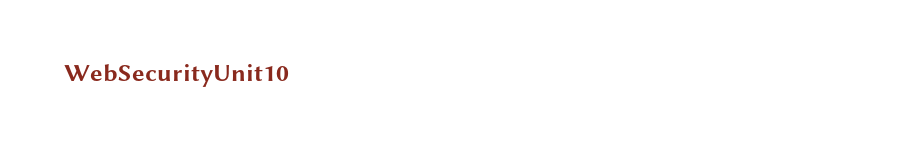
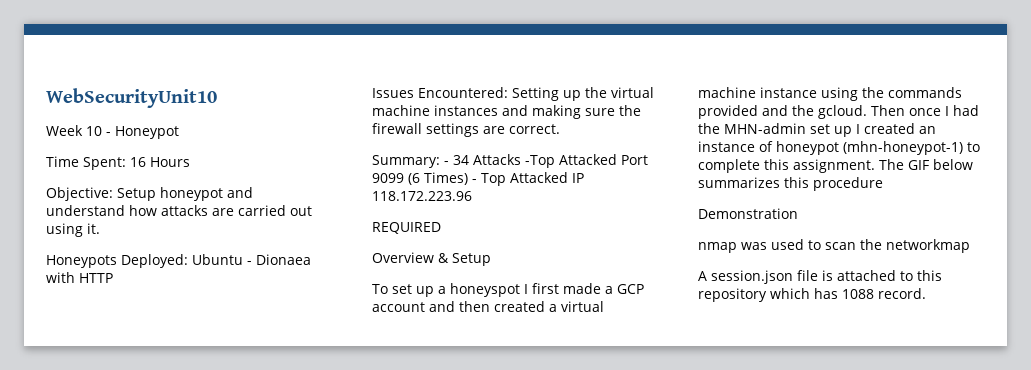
+ Week 10 - Honeypot
+ Time Spent: 16 Hours
+ Objective: Setup honeypot and understand how attacks are carried out using it.
+ Honeypots Deployed: Ubuntu - Dionaea with HTTP
+ Issues Encountered: Setting up the virtual machine instances and making sure the firewall settings are correct.
+ Summary: - 34 Attacks -Top Attacked Port 9099 (6 Times) - Top Attacked IP 118.172.223.96
+ REQUIRED
+ Overview & Setup
+ To set up a honeyspot I first made a GCP account and then created a virtual machine instance using the commands provided and the gcloud. Then once I had the MHN-admin set up I created an instance of honeypot (mhn-honeypot-1) to complete this assignment. The GIF below summarizes this procedure
+ Demonstration
+ nmap was used to scan the networkmap
+ A session.json file is attached to this repository which has 1088 record.

